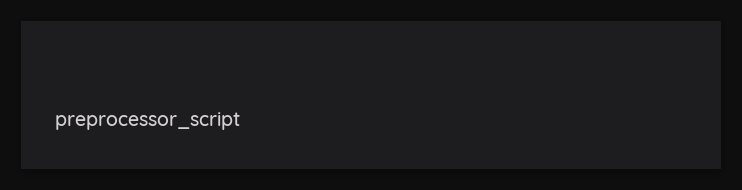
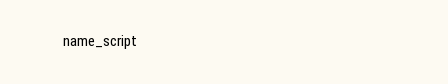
- preprocessor_script
+ name_script

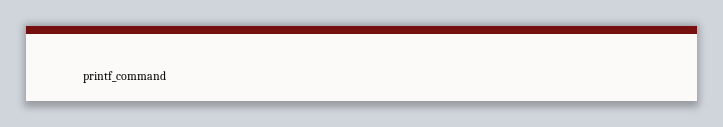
- name_script
+ printf_command

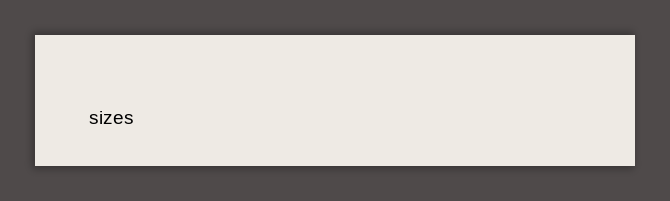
- printf_command
+ sizes

